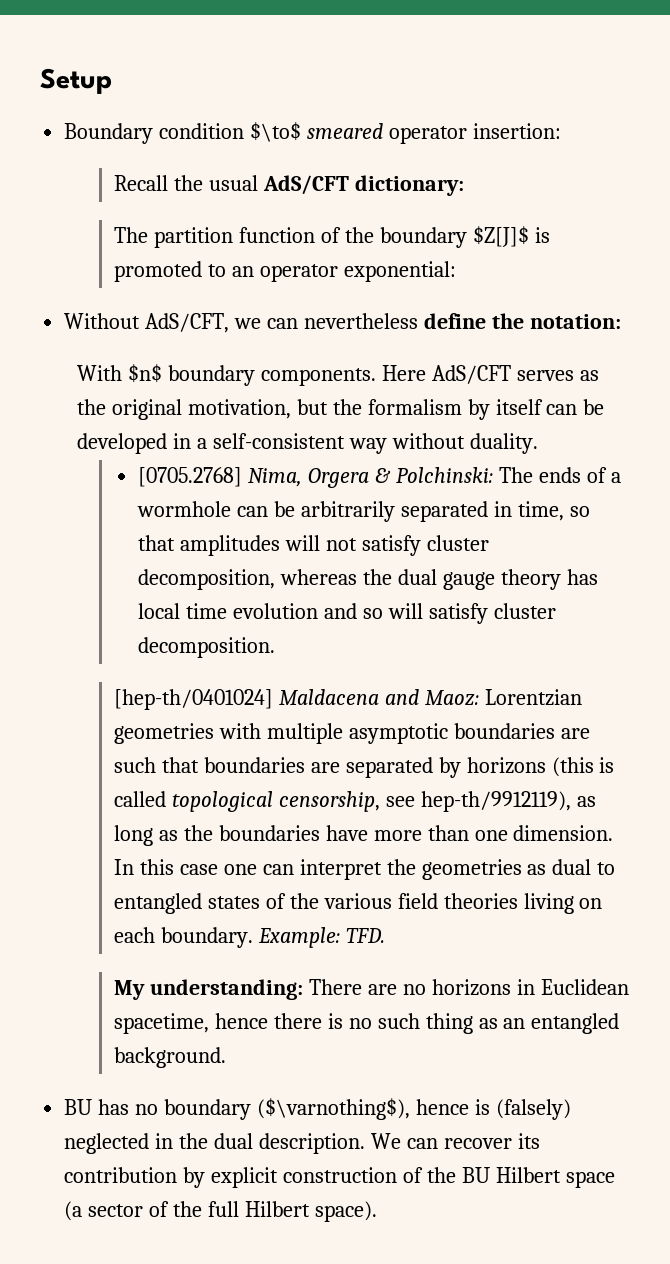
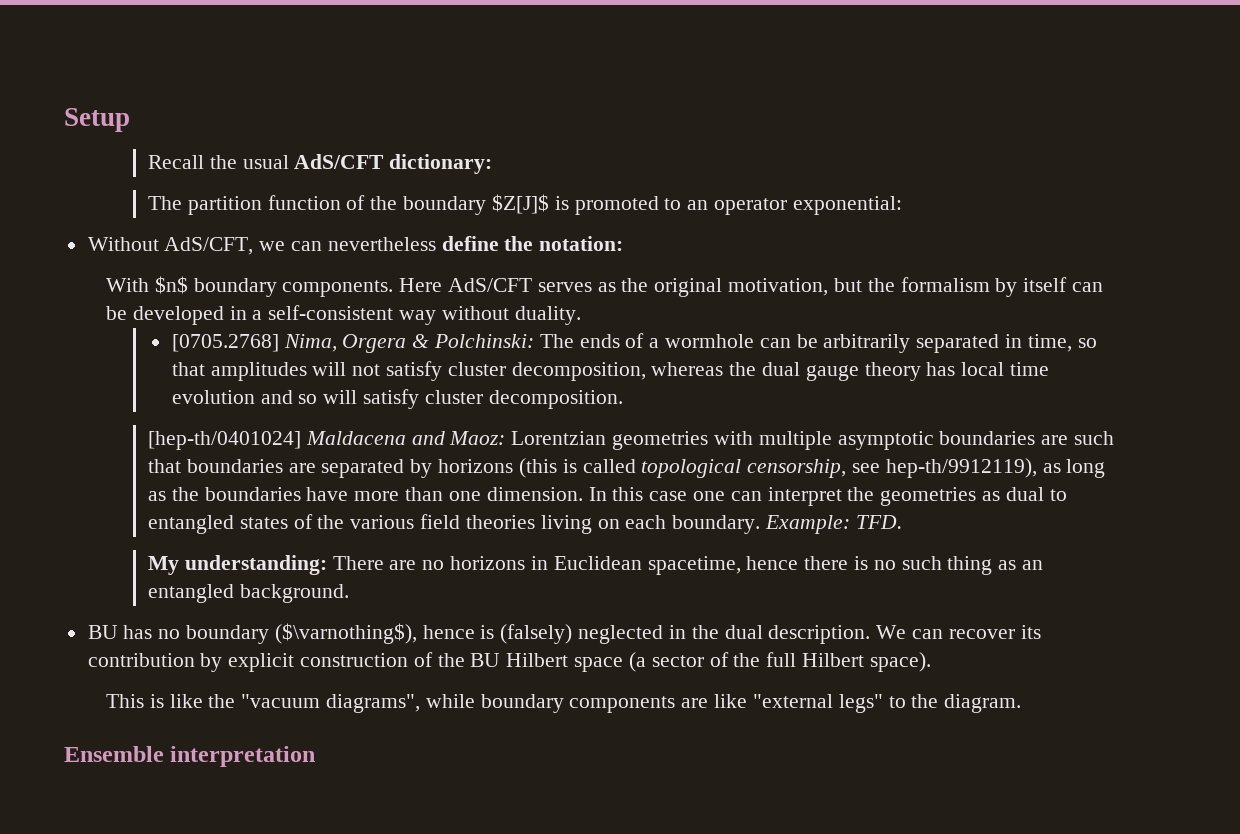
- Boundary condition $\to$ smeared operator insertion:
+ This is like the "vacuum diagrams", while boundary components are like "external legs" to the diagram.
+ Ensemble interpretation

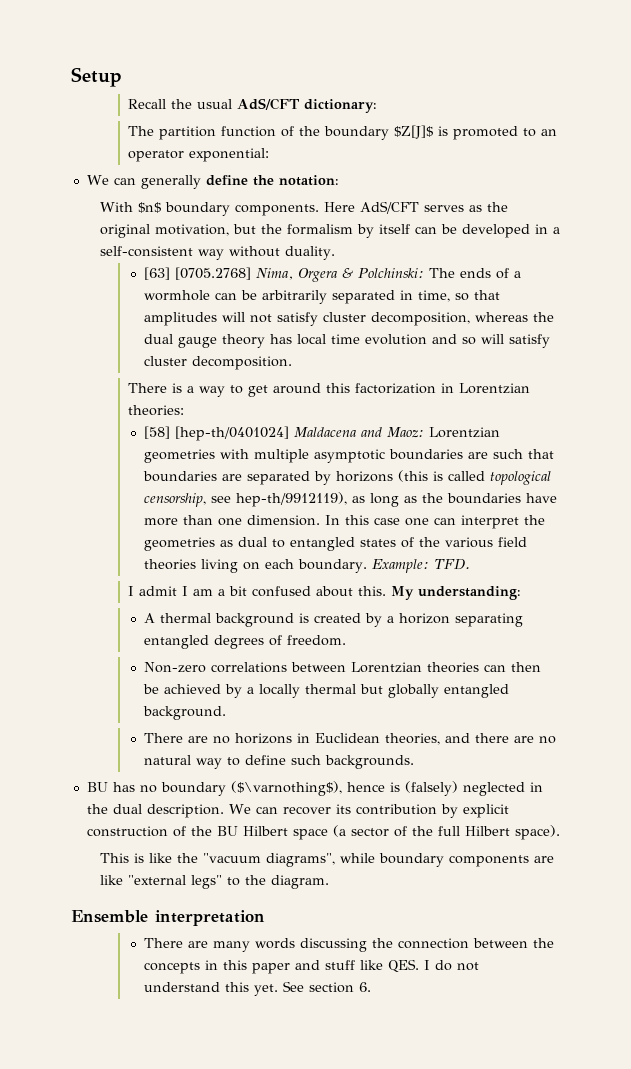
- Without AdS/CFT, we can nevertheless define the notation:
+ We can generally define the notation:
- [0705.2768] Nima, Orgera & Polchinski: The ends of a wormhole can be arbitrarily separated in time, so that amplitudes will not satisfy cluster decomposition, whereas the dual gauge theory has local time evolution and so will satisfy cluster decomposition.
+ [63] [0705.2768] Nima, Orgera & Polchinski: The ends of a wormhole can be arbitrarily separated in time, so that amplitudes will not satisfy cluster decomposition, whereas the dual gauge theory has local time evolution and so will satisfy cluster decomposition.
- [hep-th/0401024] Maldacena and Maoz: Lorentzian geometries with multiple asymptotic boundaries are such that boundaries are separated by horizons (this is called topological censorship, see hep-th/9912119), as long as the boundaries have more than one dimension.
+ There is a way to get around this factorization in Lorentzian theories:
+ [58] [hep-th/0401024] Maldacena and Maoz: Lorentzian geometries with multiple asymptotic boundaries are such that boundaries are separated by horizons (this is called topological censorship, see hep-th/9912119), as long as the boundaries have more than one dimension.
- My understanding: There are no horizons in Euclidean spacetime, hence there is no such thing as an entangled background.
+ I admit I am a bit confused about this. My understanding:
+ A thermal background is created by a horizon separating entangled degrees of freedom.
+ Non-zero correlations between Lorentzian theories can then be achieved by a locally thermal but globally entangled background.
+ There are no horizons in Euclidean theories, and there are no natural way to define such backgrounds.
+ There are many words discussing the connection between the concepts in this paper and stuff like QES. I do not understand this yet. See section 6.

